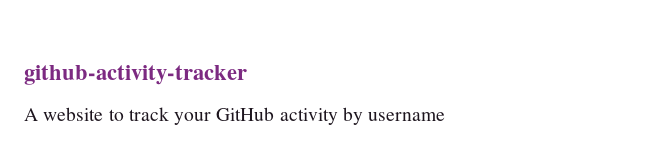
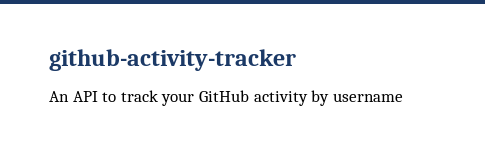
- A website to track your GitHub activity by username
+ An API to track your GitHub activity by username

